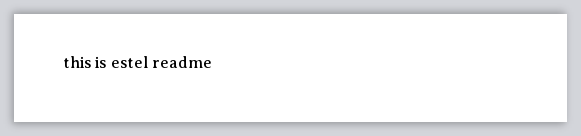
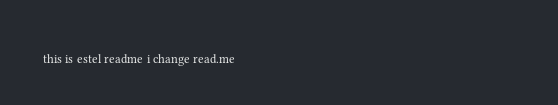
- this is estel readme
+ this is estel readme i change read.me

